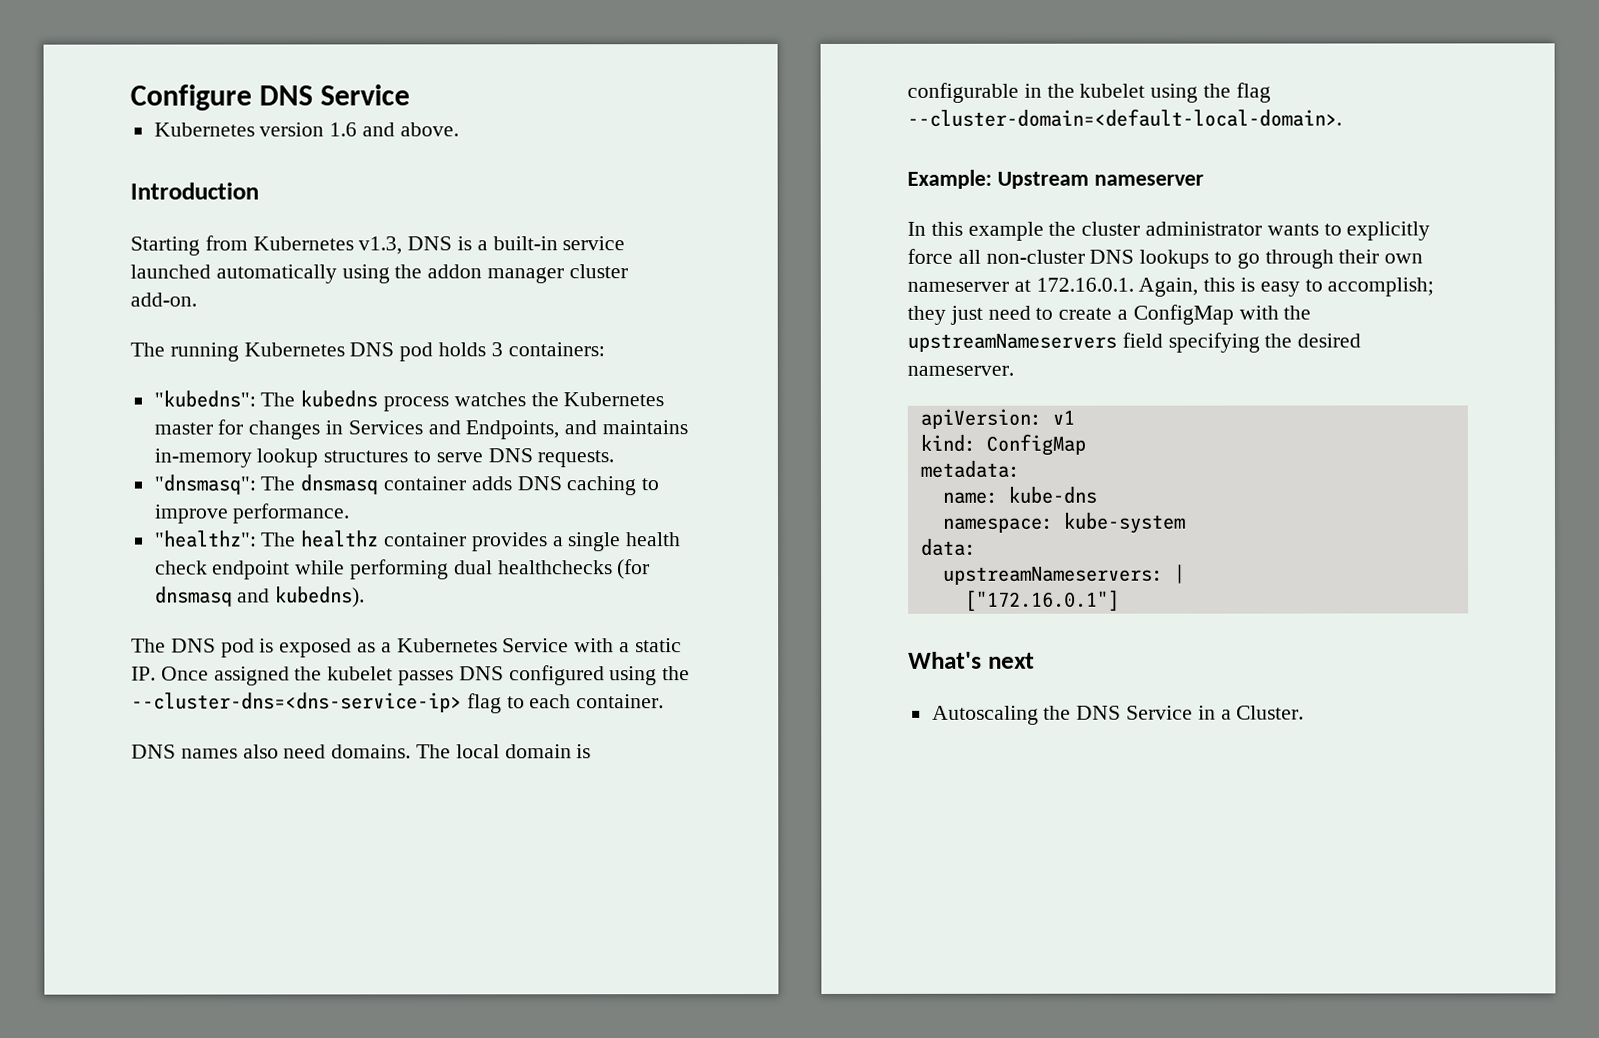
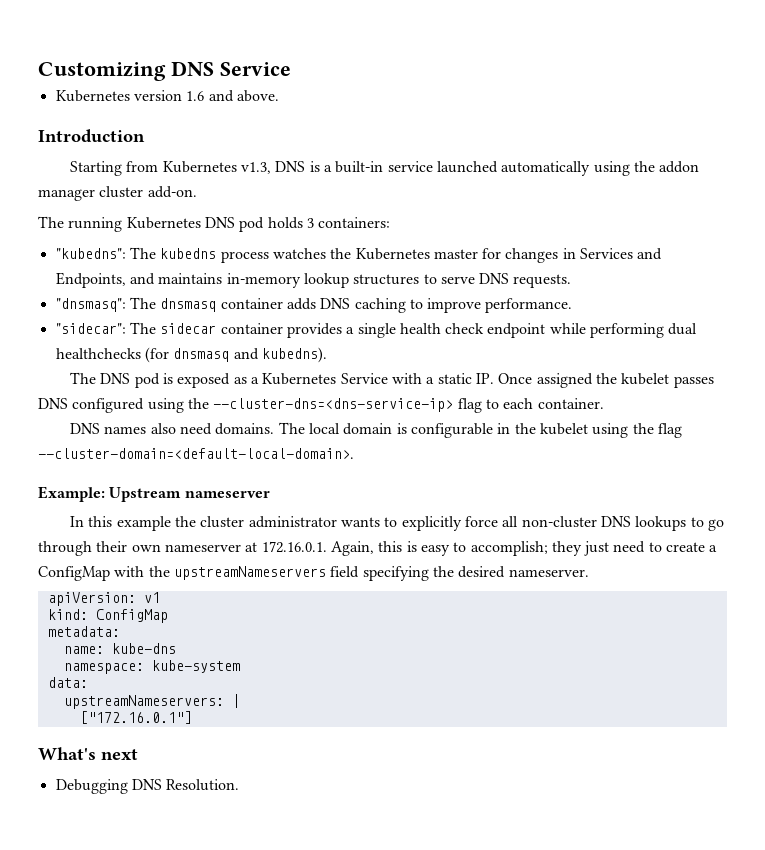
- Configure DNS Service
+ Customizing DNS Service
- "healthz": The healthz container provides a single health check endpoint while performing dual healthchecks (for dnsmasq and kubedns).
+ "sidecar": The sidecar container provides a single health check endpoint while performing dual healthchecks (for dnsmasq and kubedns).
- Autoscaling the DNS Service in a Cluster.
+ Debugging DNS Resolution.

